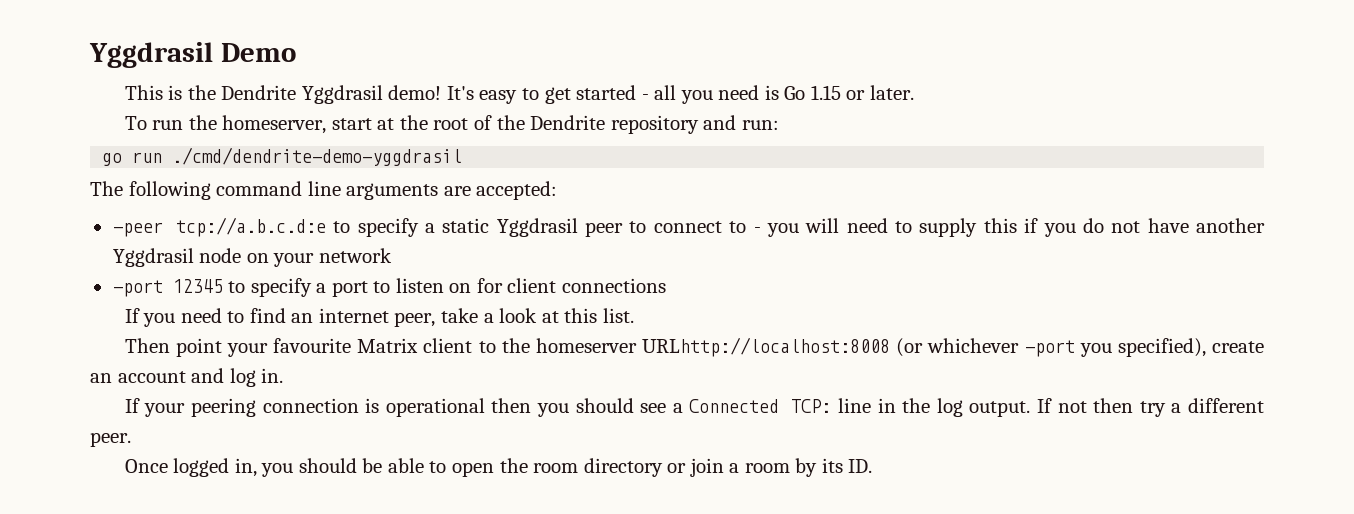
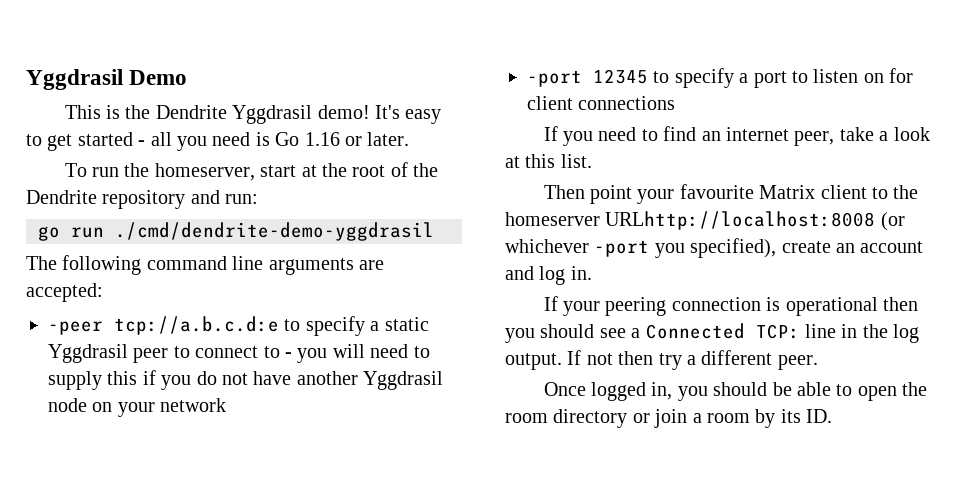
- It's easy to get started - all you need is Go 1.15 or later.
+ It's easy to get started - all you need is Go 1.16 or later.

